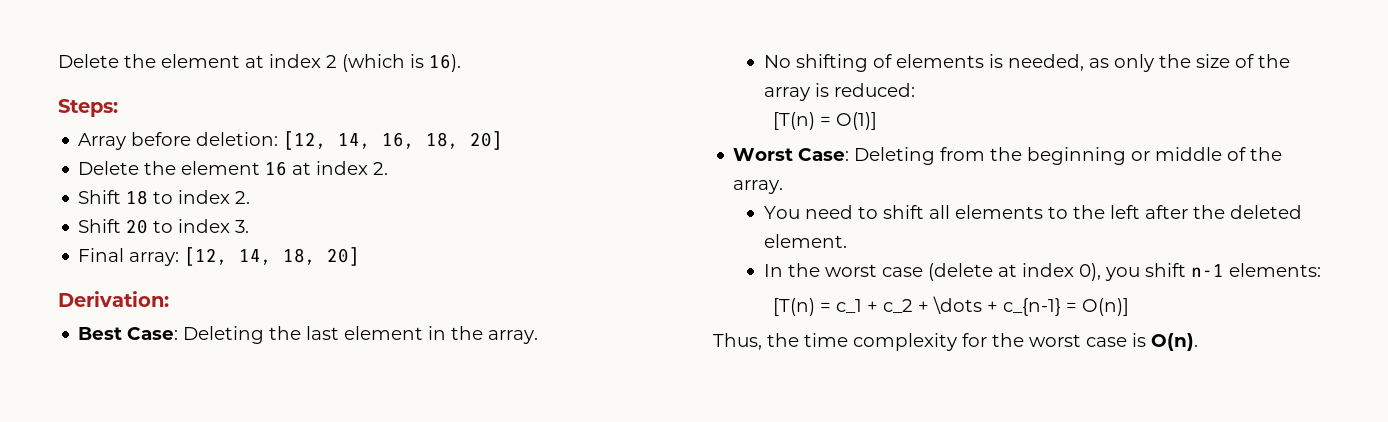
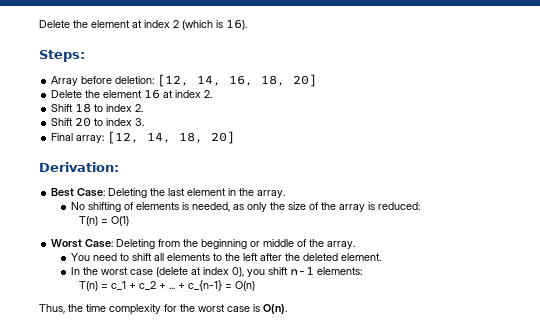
- [T(n) = O(1)]
+ T(n) = O(1)
- [T(n) = c_1 + c_2 + \dots + c_{n-1} = O(n)]
+ T(n) = c_1 + c_2 + ... + c_{n-1} = O(n)

